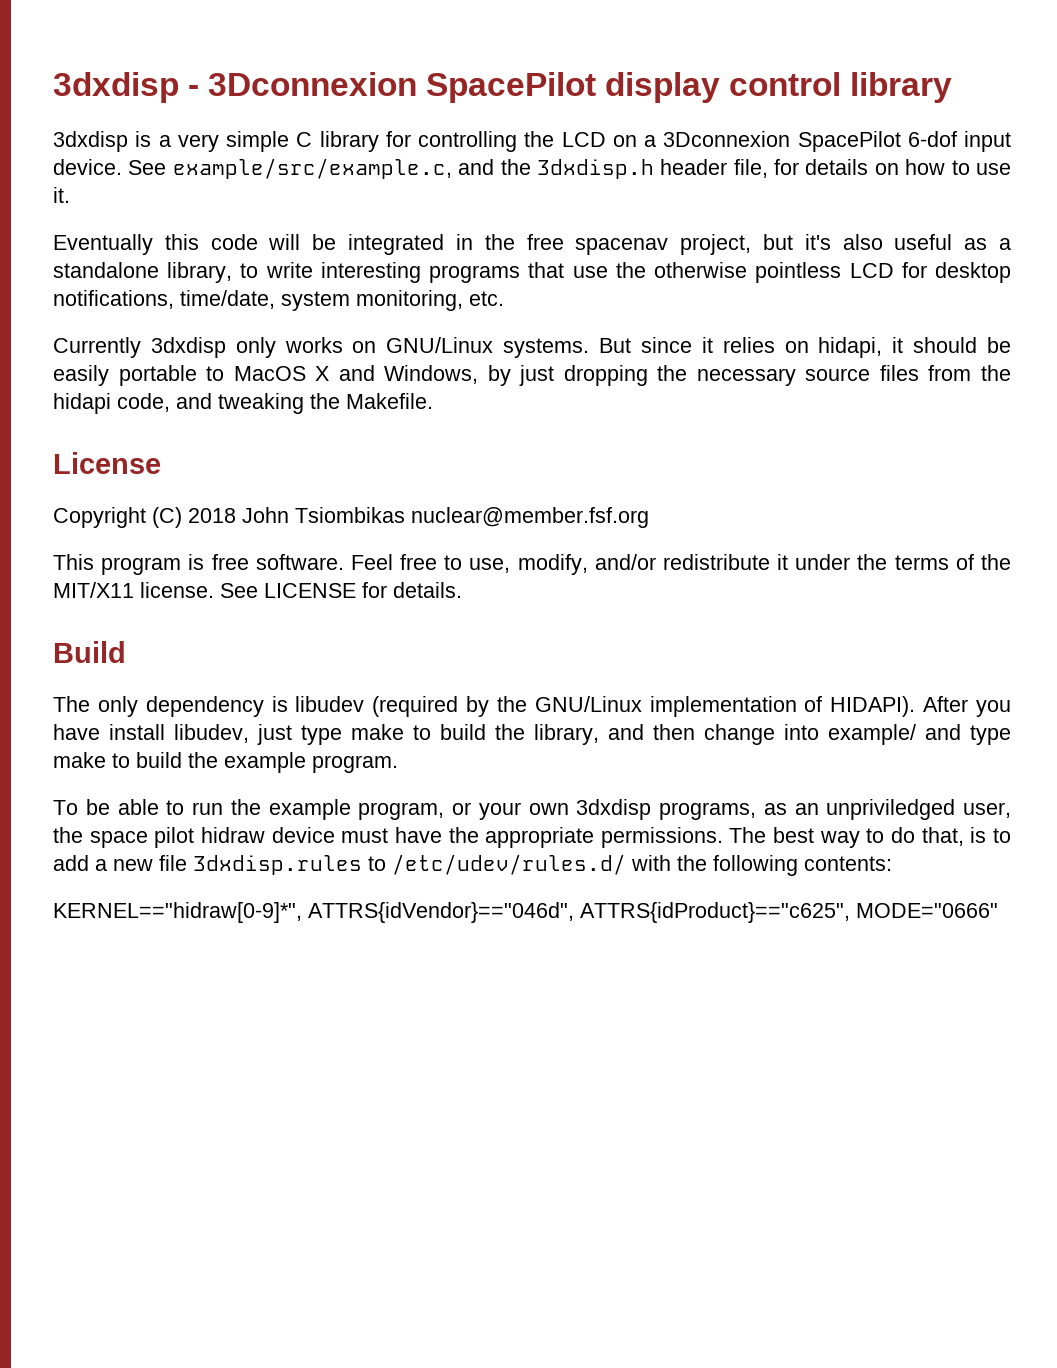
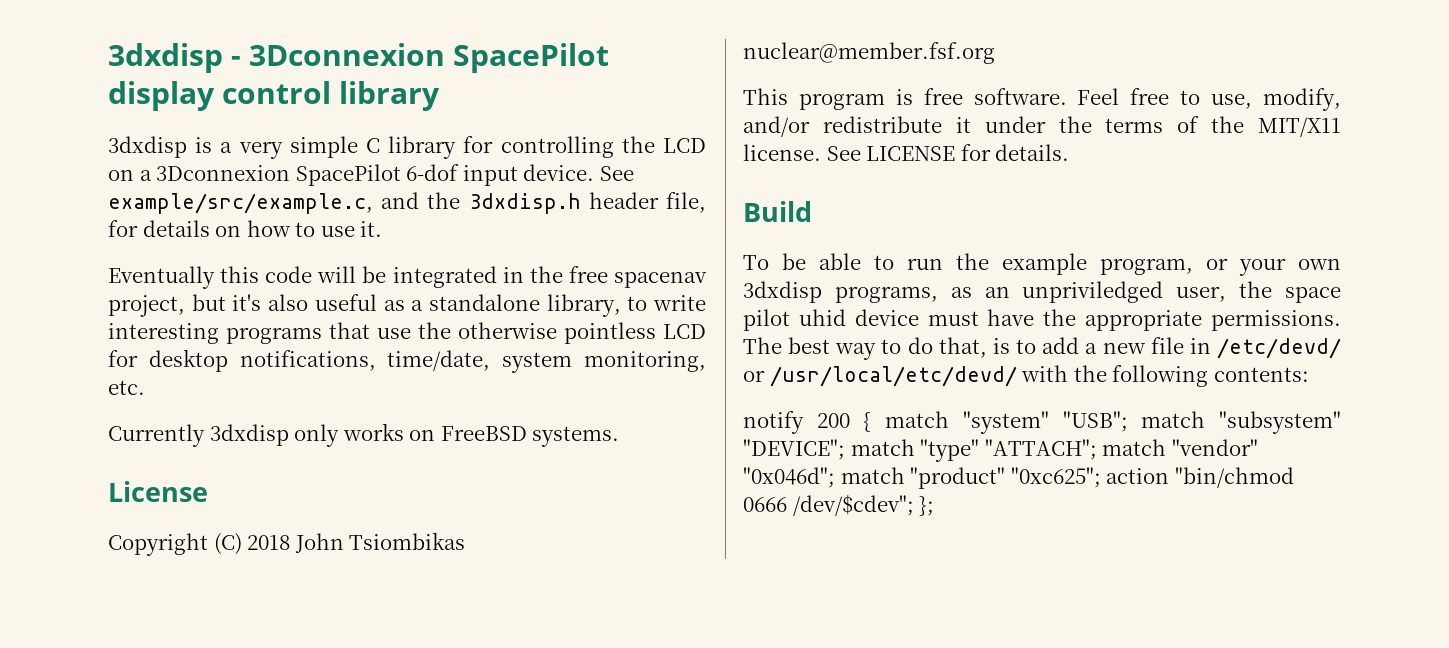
- Currently 3dxdisp only works on GNU/Linux systems. But since it relies on hidapi, it should be easily portable to MacOS X and Windows, by just dropping the necessary source files from the hidapi code, and tweaking the Makefile.
+ Currently 3dxdisp only works on FreeBSD systems.
- The only dependency is libudev (required by the GNU/Linux implementation of HIDAPI). After you have install libudev, just type make to build the library, and then change into example/ and type make to build the example program.
- To be able to run the example program, or your own 3dxdisp programs, as an unpriviledged user, the space pilot hidraw device must have the appropriate permissions.
+ To be able to run the example program, or your own 3dxdisp programs, as an unpriviledged user, the space pilot uhid device must have the appropriate permissions.
- The best way to do that, is to add a new file 3dxdisp.rules to /etc/udev/rules.d/ with the following contents:
+ The best way to do that, is to add a new file in /etc/devd/ or /usr/local/etc/devd/ with the following contents:
- KERNEL=="hidraw[0-9]*", ATTRS{idVendor}=="046d", ATTRS{idProduct}=="c625", MODE="0666"
+ notify 200 { match "system" "USB"; match "subsystem" "DEVICE"; match "type" "ATTACH"; match "vendor" "0x046d"; match "product" "0xc625"; action "bin/chmod 0666 /dev/$cdev"; };

